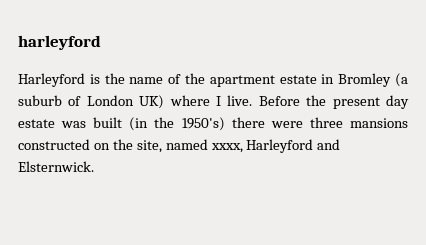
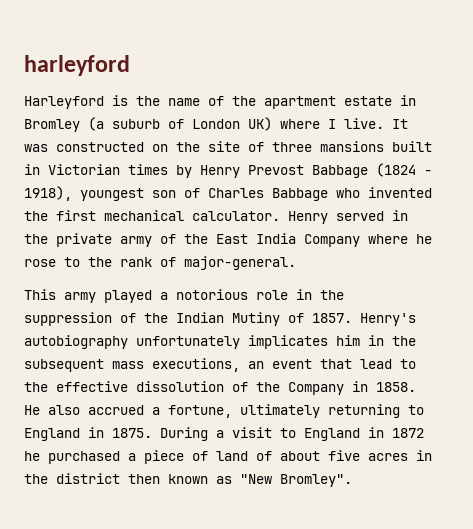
- Before the present day estate was built (in the 1950's) there were three mansions constructed on the site, named xxxx, Harleyford and Elsternwick.
+ It was constructed on the site of three mansions built in Victorian times by Henry Prevost Babbage (1824 - 1918), youngest son of Charles Babbage who invented the first mechanical calculator. Henry served in the private army of the East India Company where he rose to the rank of major-general.
+ This army played a notorious role in the suppression of the Indian Mutiny of 1857. Henry's autobiography unfortunately implicates him in the subsequent mass executions, an event that lead to the effective dissolution of the Company in 1858. He also accrued a fortune, ultimately returning to England in 1875. During a visit to England in 1872 he purchased a piece of land of about five acres in the district then known as "New Bromley".

